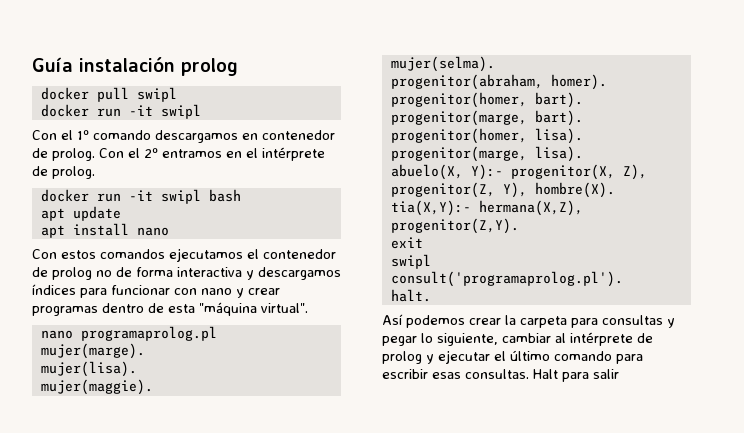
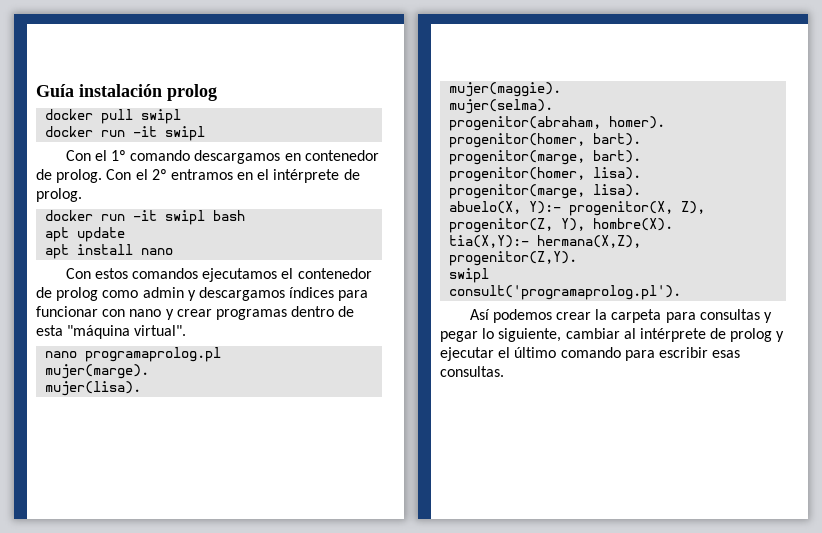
- Con estos comandos ejecutamos el contenedor de prolog no de forma interactiva y descargamos índices para funcionar con nano y crear programas dentro de esta "máquina virtual".
+ Con estos comandos ejecutamos el contenedor de prolog como admin y descargamos índices para funcionar con nano y crear programas dentro de esta "máquina virtual".
- exit
- halt.
- Halt para salir

